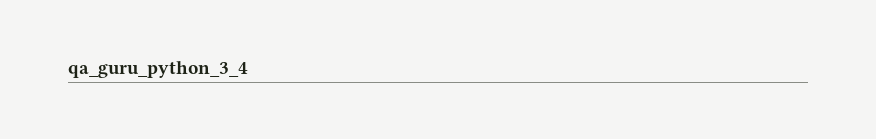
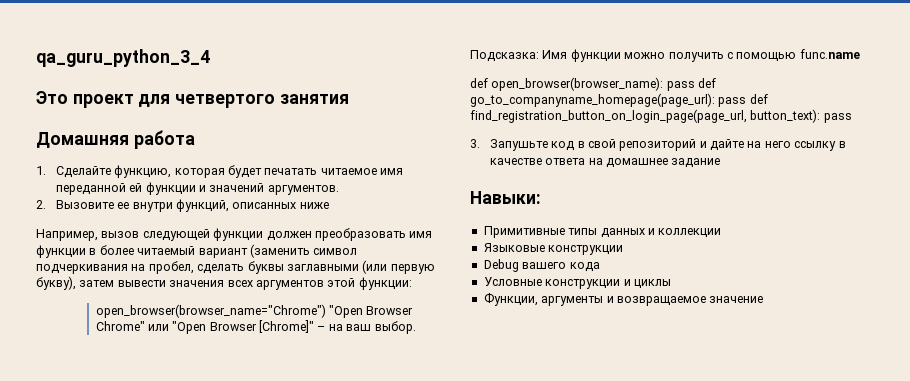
+ Это проект для четвертого занятия
+ Домашняя работа
+ 1. Сделайте функцию, которая будет печатать читаемое имя переданной ей функции и значений аргументов.
+ 2. Вызовите ее внутри функций, описанных ниже
+ Например, вызов следующей функции должен преобразовать имя функции в более читаемый вариант (заменить символ подчеркивания на пробел, сделать буквы заглавными (или первую букву), затем вывести значения всех аргументов этой функции:
+ open_browser(browser_name="Chrome") "Open Browser Chrome" или "Open Browser [Chrome]" – на ваш выбор.
+ Подсказка: Имя функции можно получить с помощью func.name
+ def open_browser(browser_name): pass def go_to_companyname_homepage(page_url): pass def find_registration_button_on_login_page(page_url, button_text): pass
+ 3. Запушьте код в свой репозиторий и дайте на него ссылку в качестве ответа на домашнее задание
+ Навыки:
+ Примитивные типы данных и коллекции
+ Языковые конструкции
+ Debug вашего кода
+ Условные конструкции и циклы
+ Функции, аргументы и возвращаемое значение

